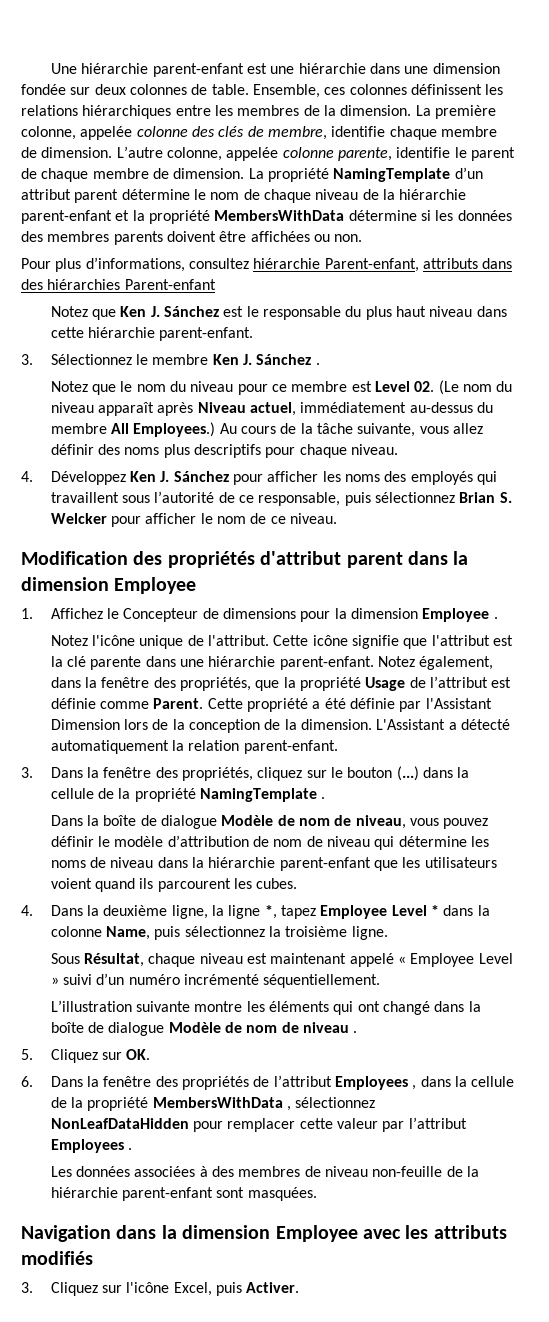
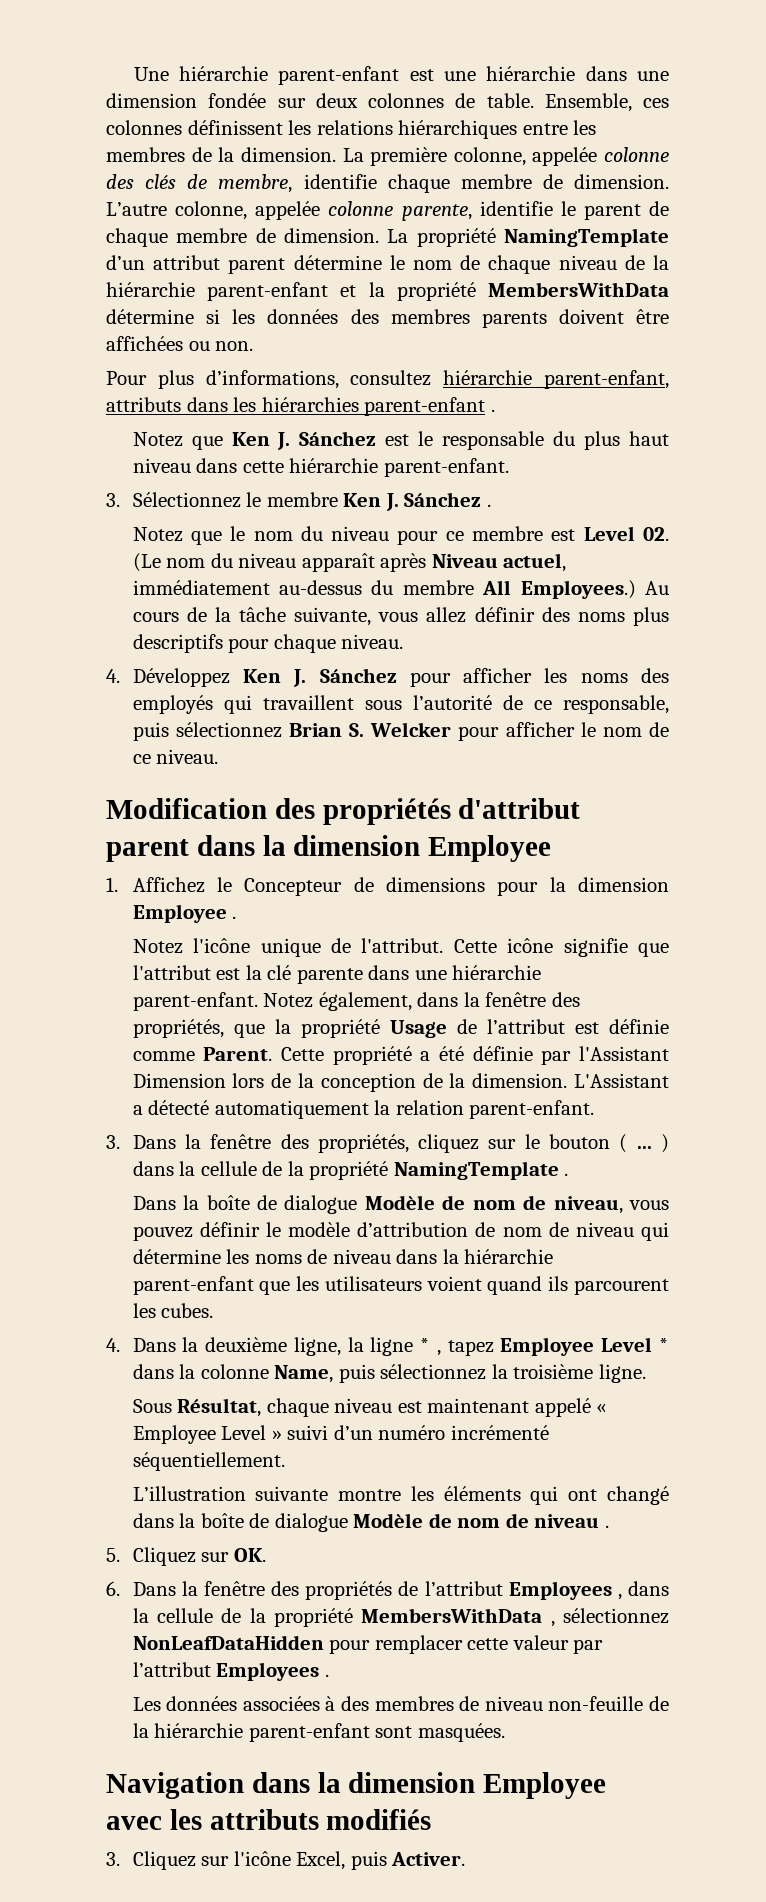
- Pour plus d’informations, consultez hiérarchie Parent-enfant, attributs dans des hiérarchies Parent-enfant
+ Pour plus d’informations, consultez hiérarchie parent-enfant, attributs dans les hiérarchies parent-enfant .
- 3. Dans la fenêtre des propriétés, cliquez sur le bouton (...) dans la cellule de la propriété NamingTemplate .
+ 3. Dans la fenêtre des propriétés, cliquez sur le bouton ( ... ) dans la cellule de la propriété NamingTemplate .
- 4. Dans la deuxième ligne, la ligne *, tapez Employee Level * dans la colonne Name, puis sélectionnez la troisième ligne.
+ 4. Dans la deuxième ligne, la ligne * , tapez Employee Level * dans la colonne Name, puis sélectionnez la troisième ligne.

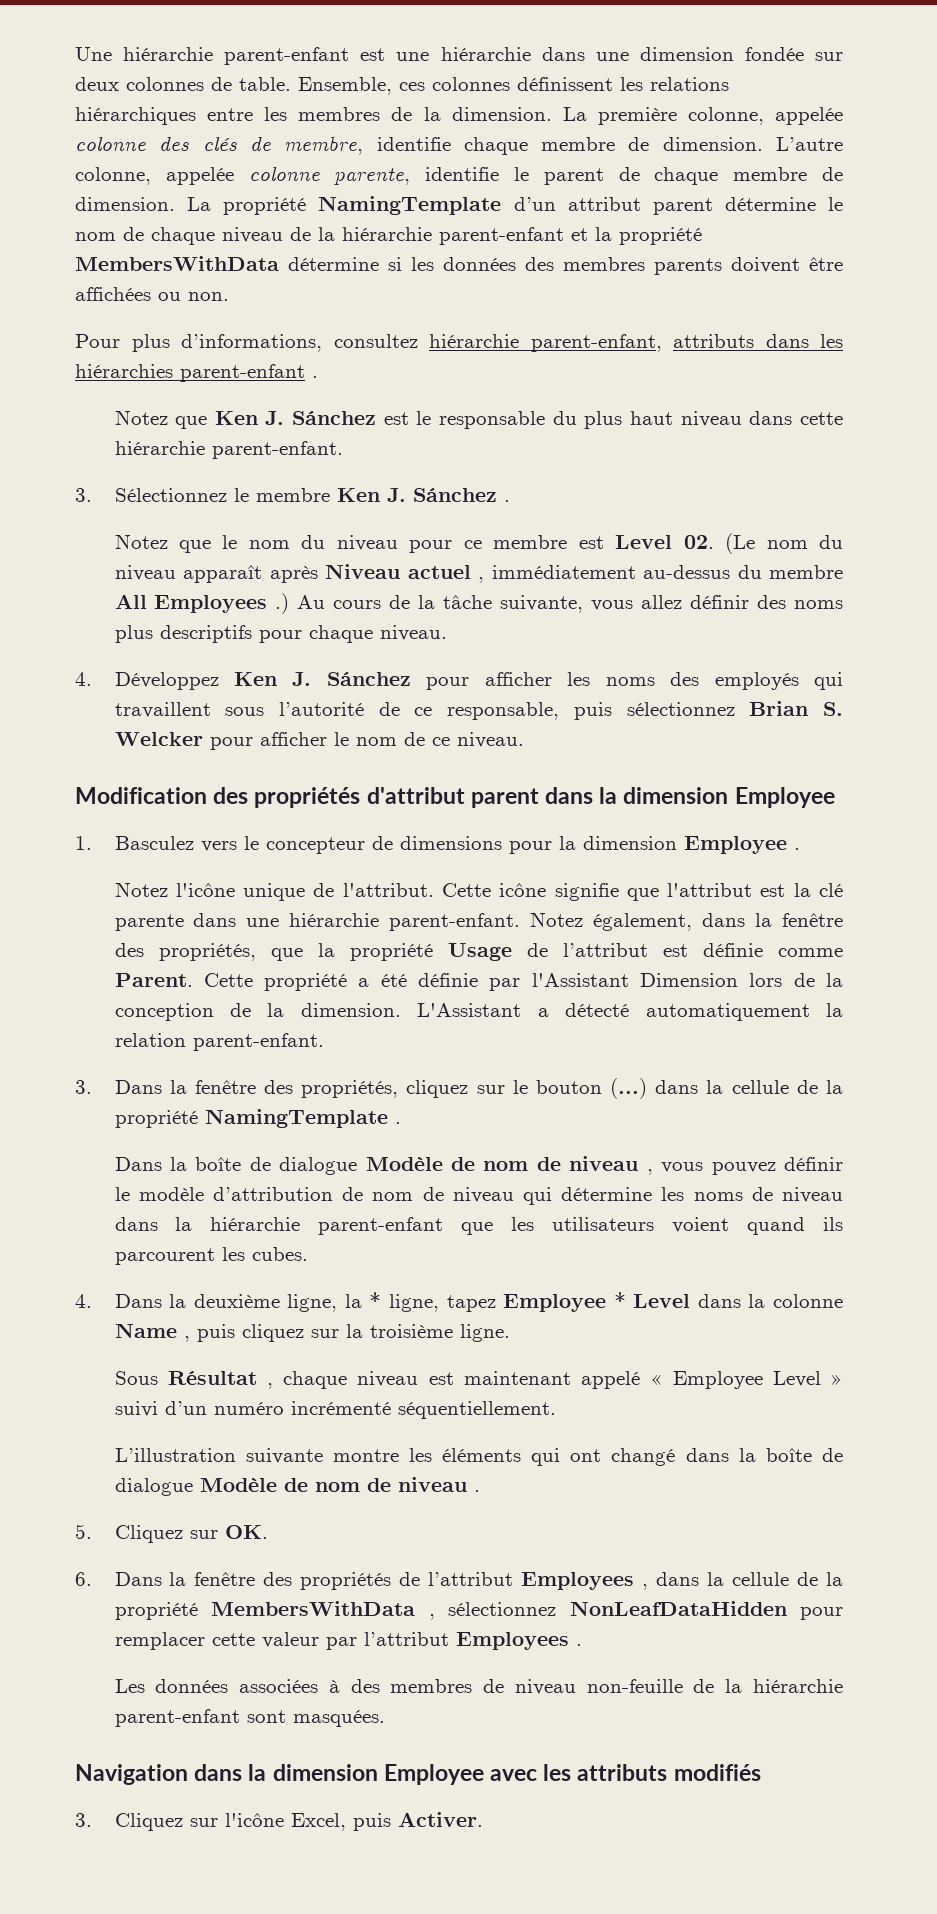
- Notez que le nom du niveau pour ce membre est Level 02. (Le nom du niveau apparaît après Niveau actuel, immédiatement au-dessus du membre All Employees.)
+ Notez que le nom du niveau pour ce membre est Level 02. (Le nom du niveau apparaît après Niveau actuel , immédiatement au-dessus du membre All Employees .)
- 1. Affichez le Concepteur de dimensions pour la dimension Employee .
+ 1. Basculez vers le concepteur de dimensions pour la dimension Employee .
- 3. Dans la fenêtre des propriétés, cliquez sur le bouton ( ... ) dans la cellule de la propriété NamingTemplate .
+ 3. Dans la fenêtre des propriétés, cliquez sur le bouton (...) dans la cellule de la propriété NamingTemplate .
- Dans la boîte de dialogue Modèle de nom de niveau, vous pouvez définir le modèle d’attribution de nom de niveau qui détermine les noms de niveau dans la hiérarchie parent-enfant que les utilisateurs voient quand ils parcourent les cubes.
+ Dans la boîte de dialogue Modèle de nom de niveau , vous pouvez définir le modèle d’attribution de nom de niveau qui détermine les noms de niveau dans la hiérarchie parent-enfant que les utilisateurs voient quand ils parcourent les cubes.
- 4. Dans la deuxième ligne, la ligne * , tapez Employee Level * dans la colonne Name, puis sélectionnez la troisième ligne.
+ 4. Dans la deuxième ligne, la * ligne, tapez Employee * Level dans la colonne Name , puis cliquez sur la troisième ligne.
- Sous Résultat, chaque niveau est maintenant appelé « Employee Level » suivi d’un numéro incrémenté séquentiellement.
+ Sous Résultat , chaque niveau est maintenant appelé « Employee Level » suivi d’un numéro incrémenté séquentiellement.

